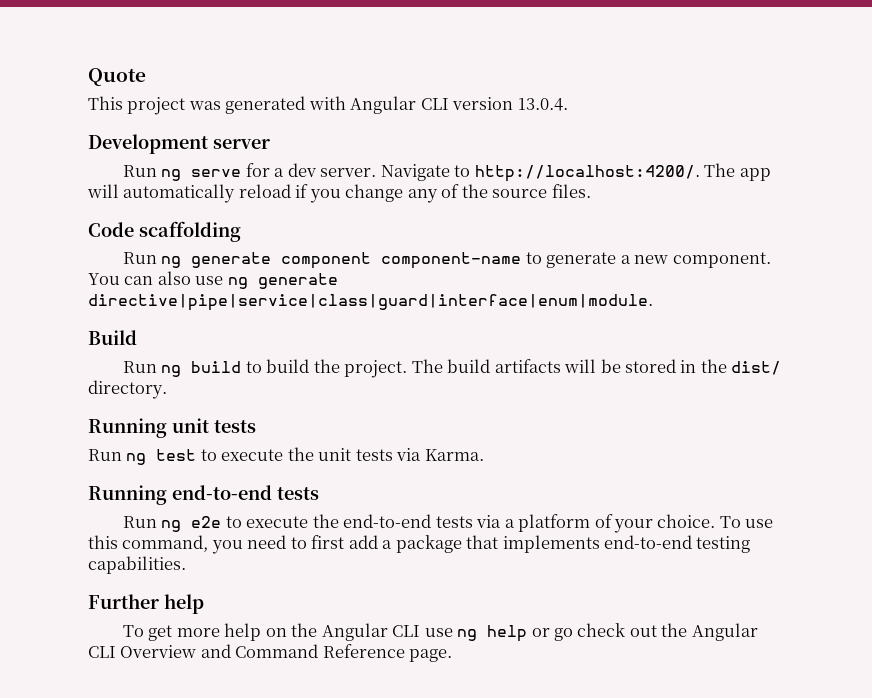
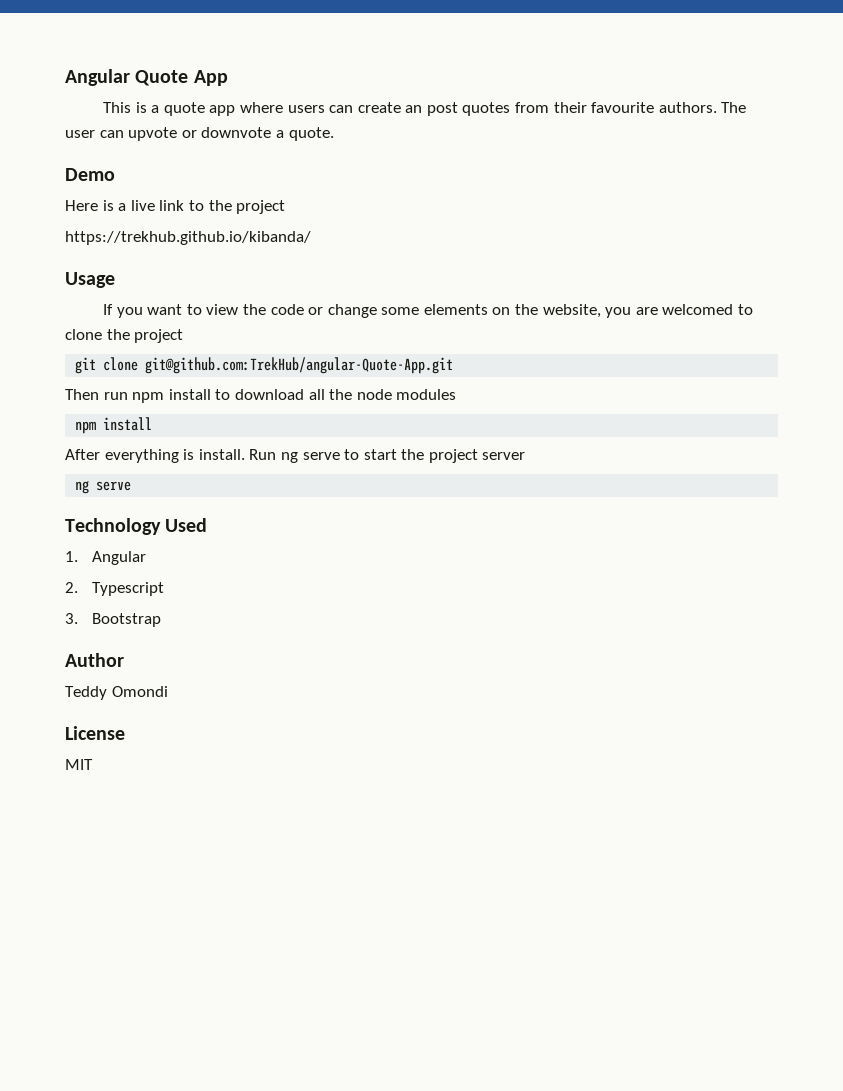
- Quote
+ Angular Quote App
- This project was generated with Angular CLI version 13.0.4.
- Development server
- Run ng serve for a dev server. Navigate to http://localhost:4200/. The app will automatically reload if you change any of the source files.
- Code scaffolding
- Run ng generate component component-name to generate a new component. You can also use ng generate directive|pipe|service|class|guard|interface|enum|module.
- Build
- Run ng build to build the project. The build artifacts will be stored in the dist/ directory.
- Running unit tests
- Run ng test to execute the unit tests via Karma.
- Running end-to-end tests
- Run ng e2e to execute the end-to-end tests via a platform of your choice. To use this command, you need to first add a package that implements end-to-end testing capabilities.
- Further help
- To get more help on the Angular CLI use ng help or go check out the Angular CLI Overview and Command Reference page.
+ This is a quote app where users can create an post quotes from their favourite authors. The user can upvote or downvote a quote.
+ Demo
+ Here is a live link to the project
+ https://trekhub.github.io/kibanda/
+ Usage
+ If you want to view the code or change some elements on the website, you are welcomed to clone the project
+ git clone git@github.com:TrekHub/angular-Quote-App.git
+ Then run npm install to download all the node modules
+ npm install
+ After everything is install. Run ng serve to start the project server
+ ng serve
+ Technology Used
+ 1. Angular
+ 2. Typescript
+ 3. Bootstrap
+ Author
+ Teddy Omondi
+ License
+ MIT

